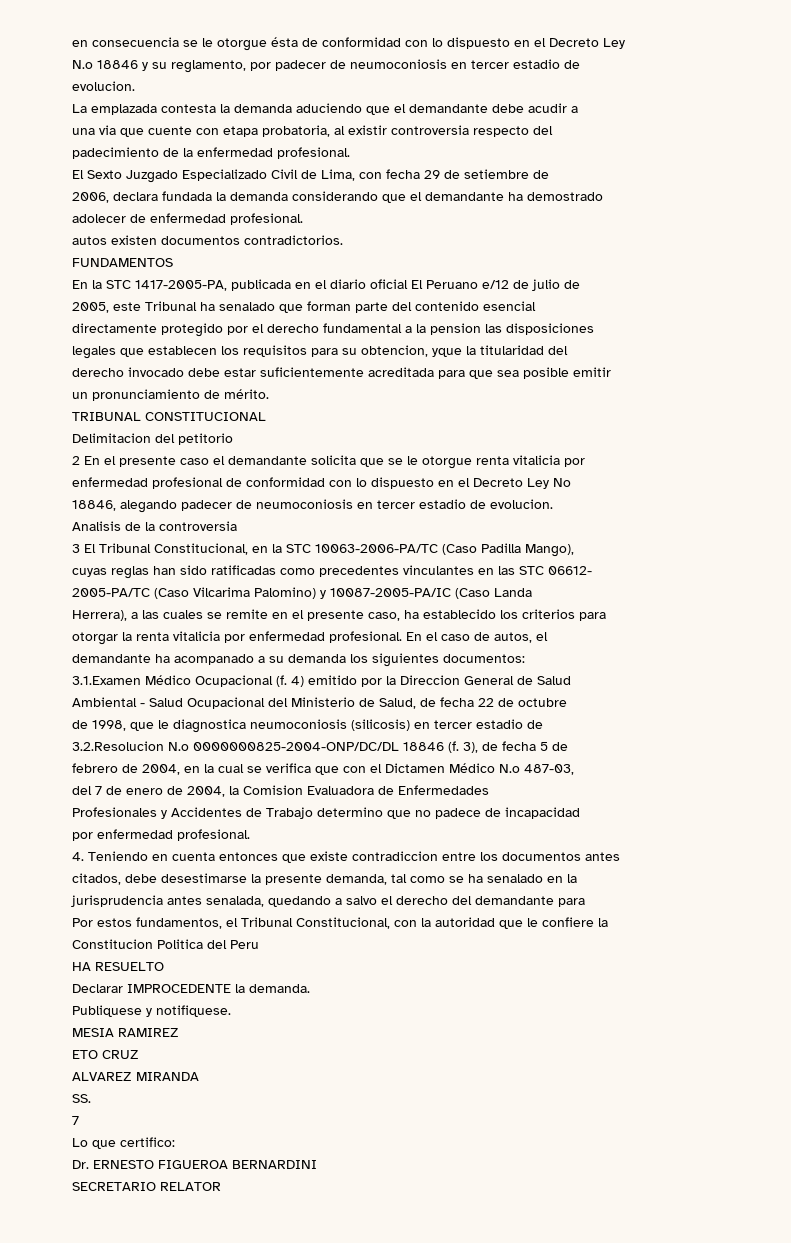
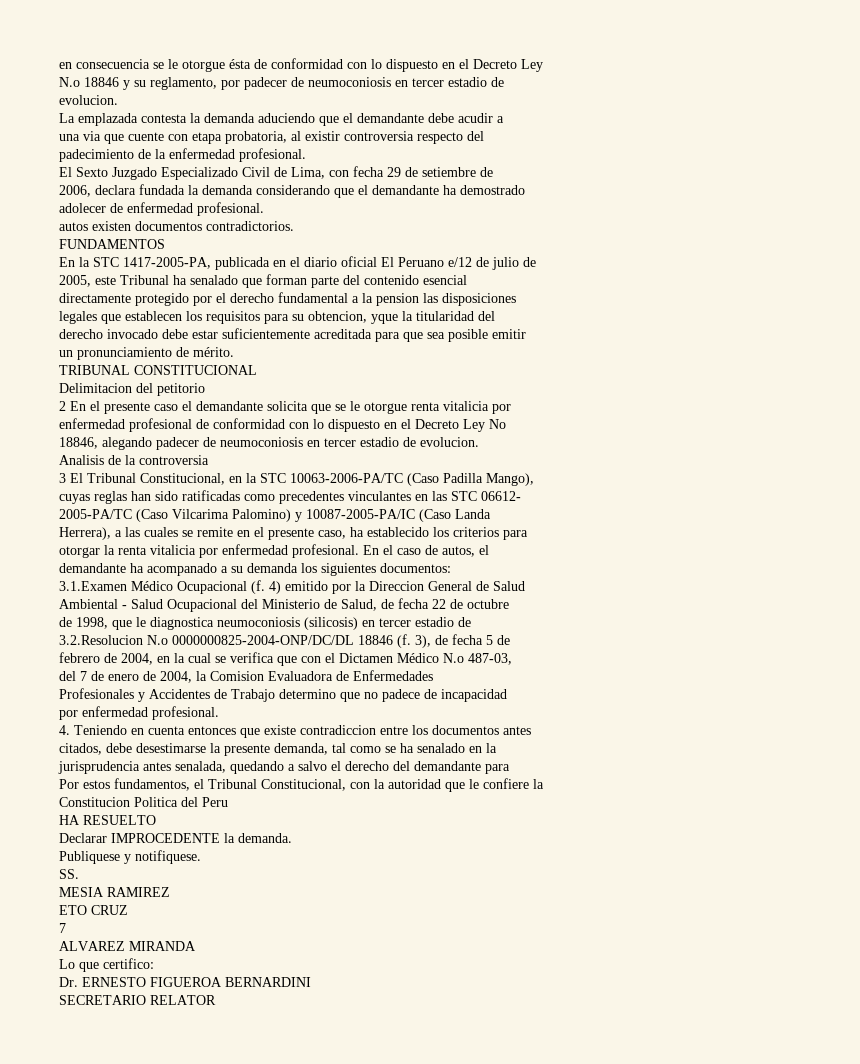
+ SS.
  ETO CRUZ
+ 7
- SS.
- 7

